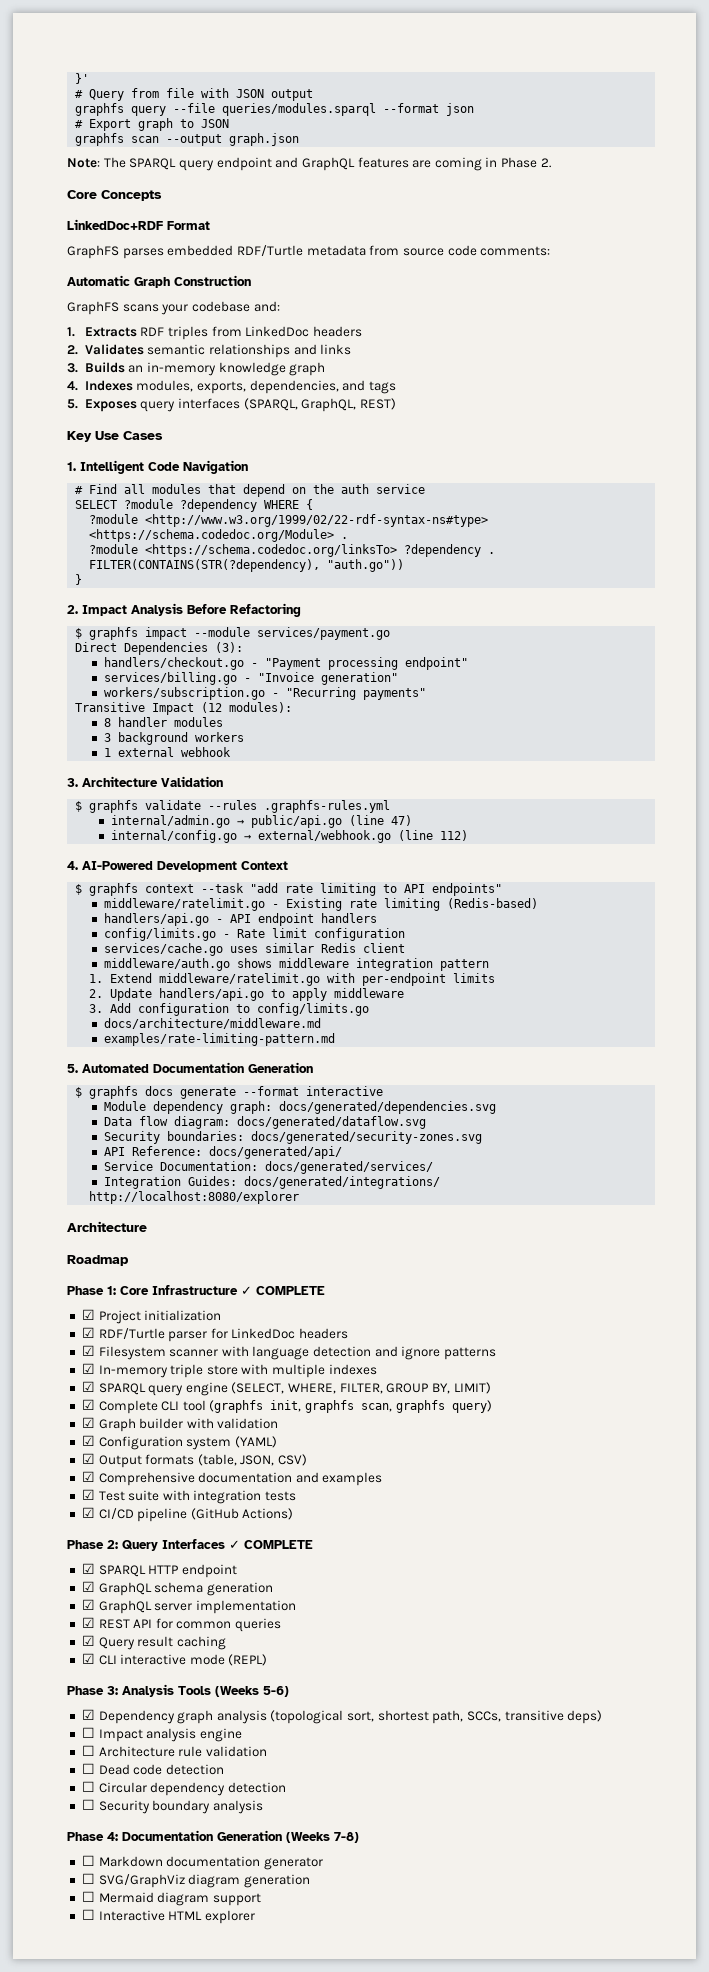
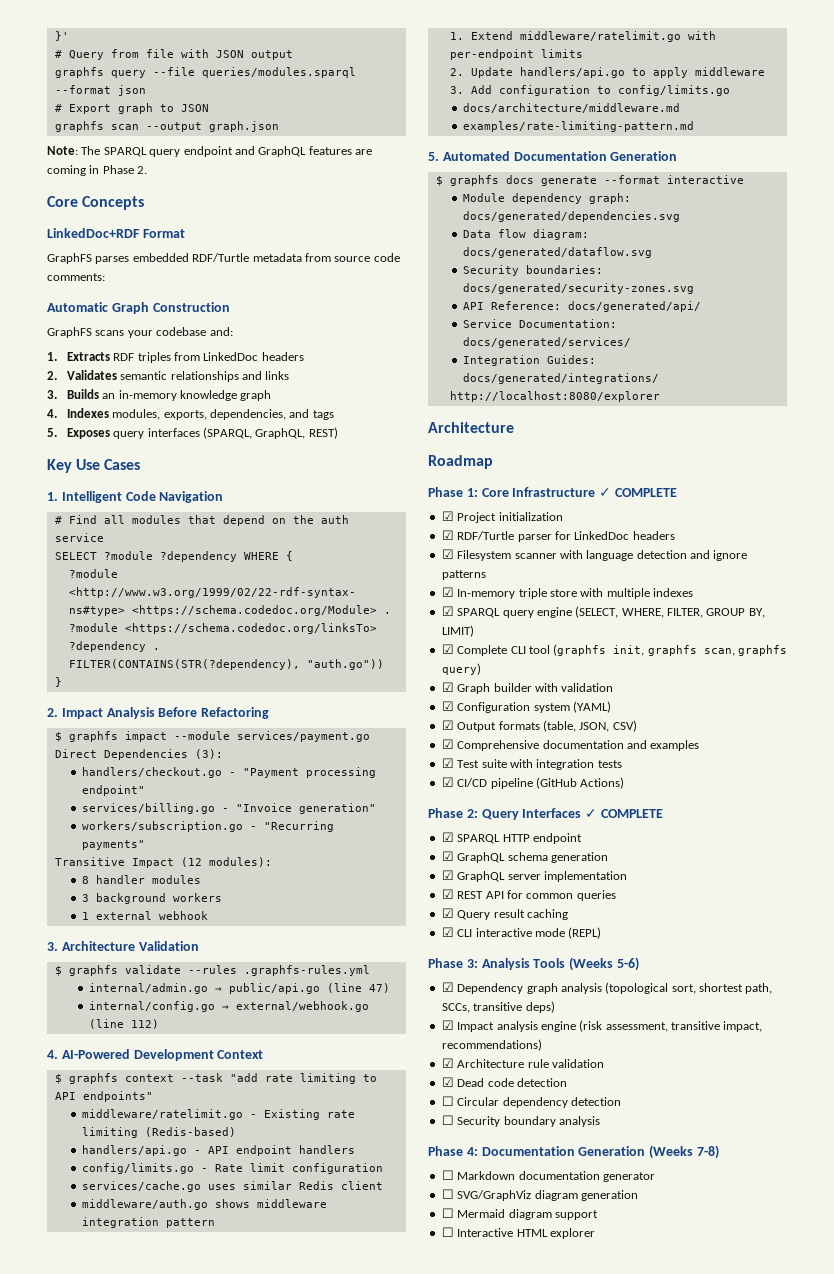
- ☐ Impact analysis engine
- ☐ Architecture rule validation
+ ☑ Impact analysis engine (risk assessment, transitive impact, recommendations)
+ ☑ Architecture rule validation
- ☐ Dead code detection
+ ☑ Dead code detection

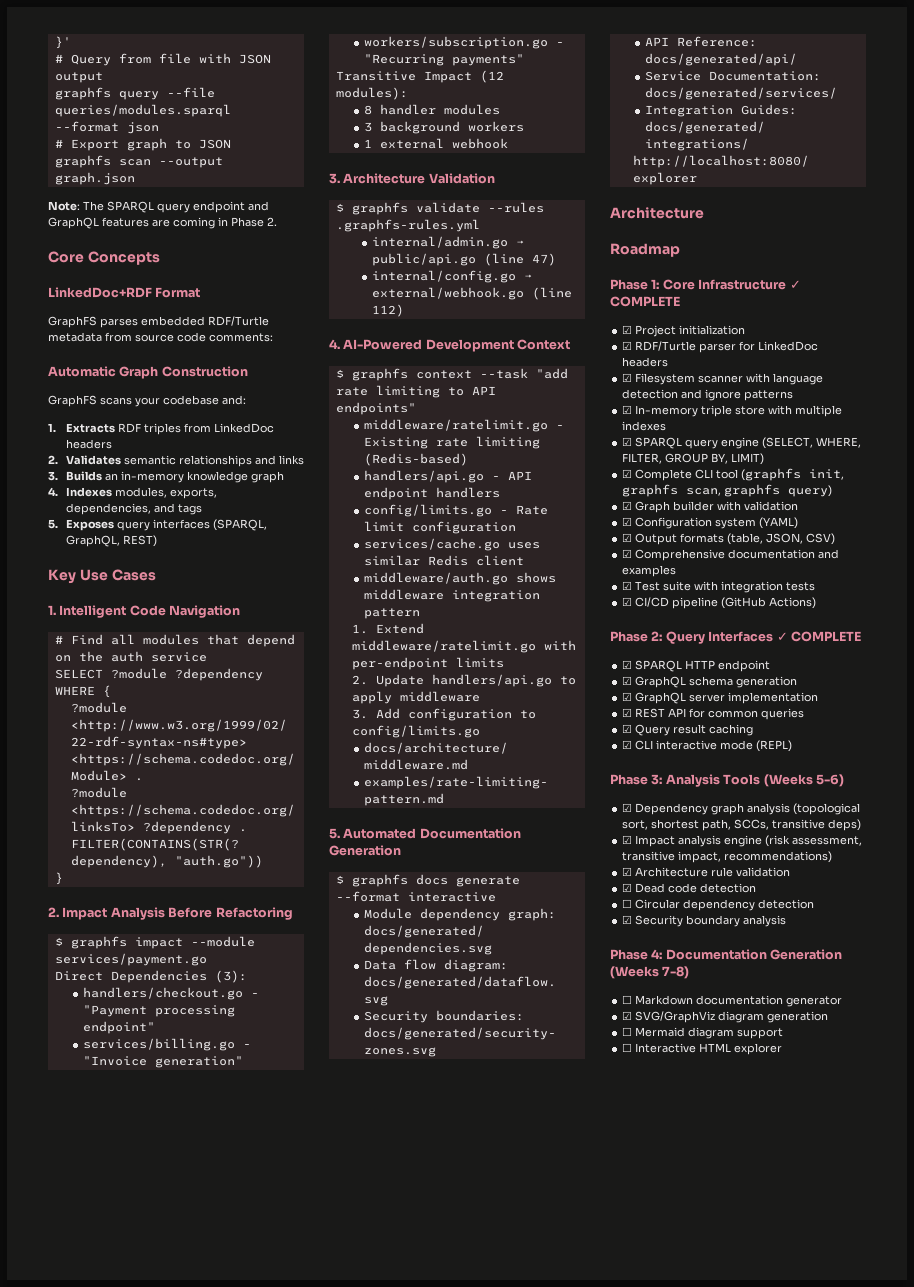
- ☐ Security boundary analysis
+ ☑ Security boundary analysis
- ☐ SVG/GraphViz diagram generation
+ ☑ SVG/GraphViz diagram generation

